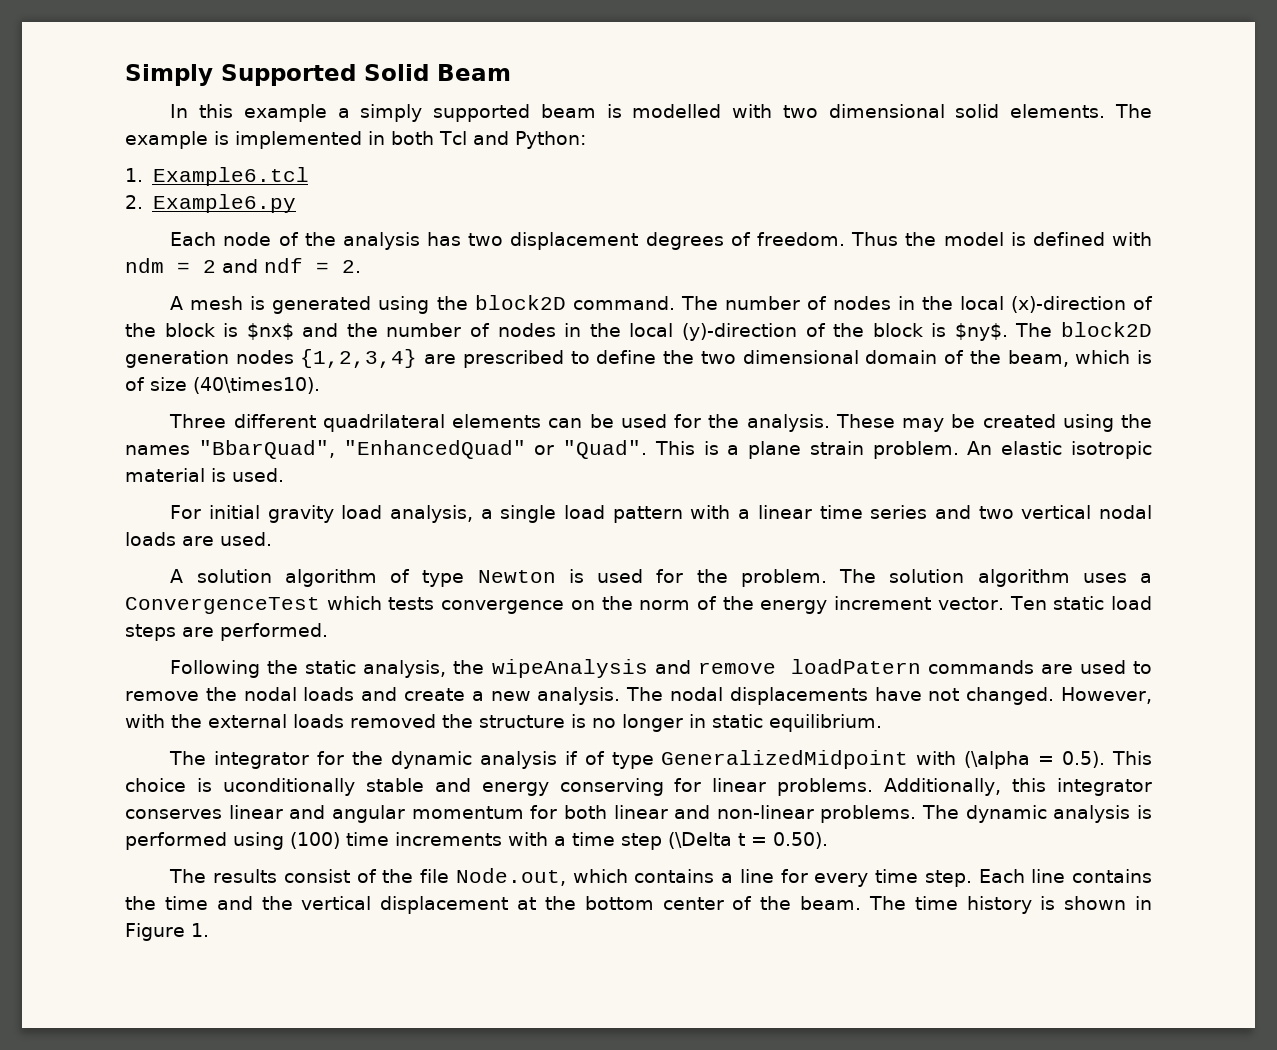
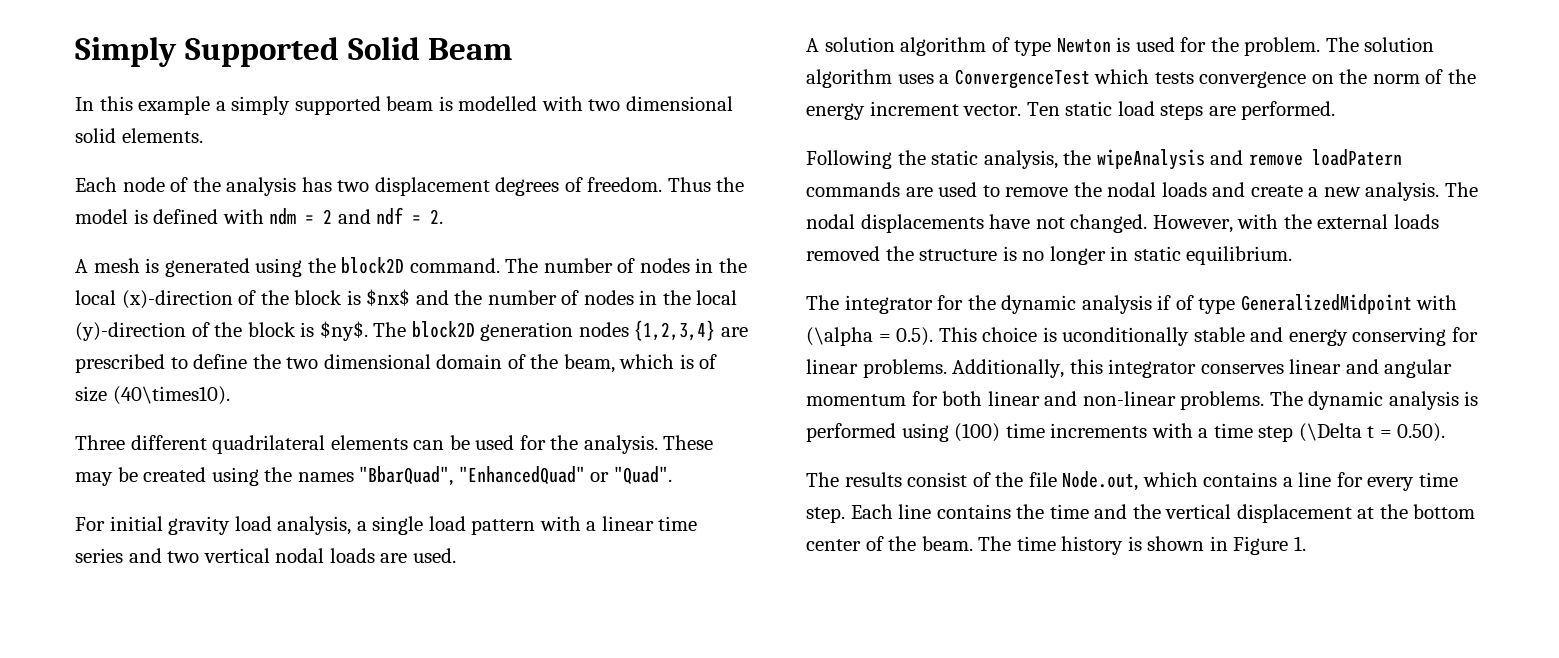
- The example is implemented in both Tcl and Python:
- 1. Example6.tcl
- 2. Example6.py
- This is a plane strain problem. An elastic isotropic material is used.

